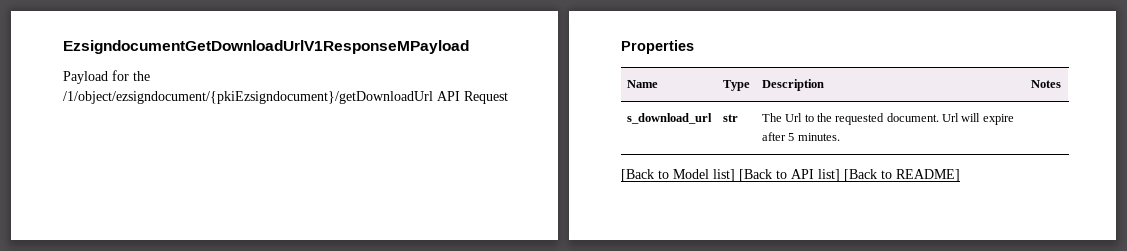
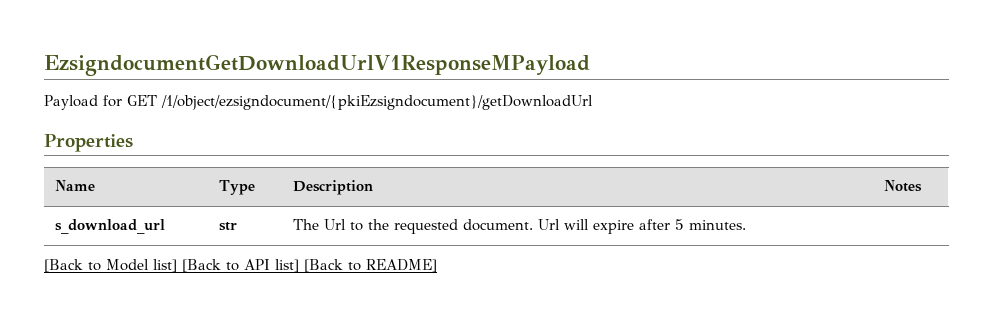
- Payload for the /1/object/ezsigndocument/{pkiEzsigndocument}/getDownloadUrl API Request
+ Payload for GET /1/object/ezsigndocument/{pkiEzsigndocument}/getDownloadUrl

